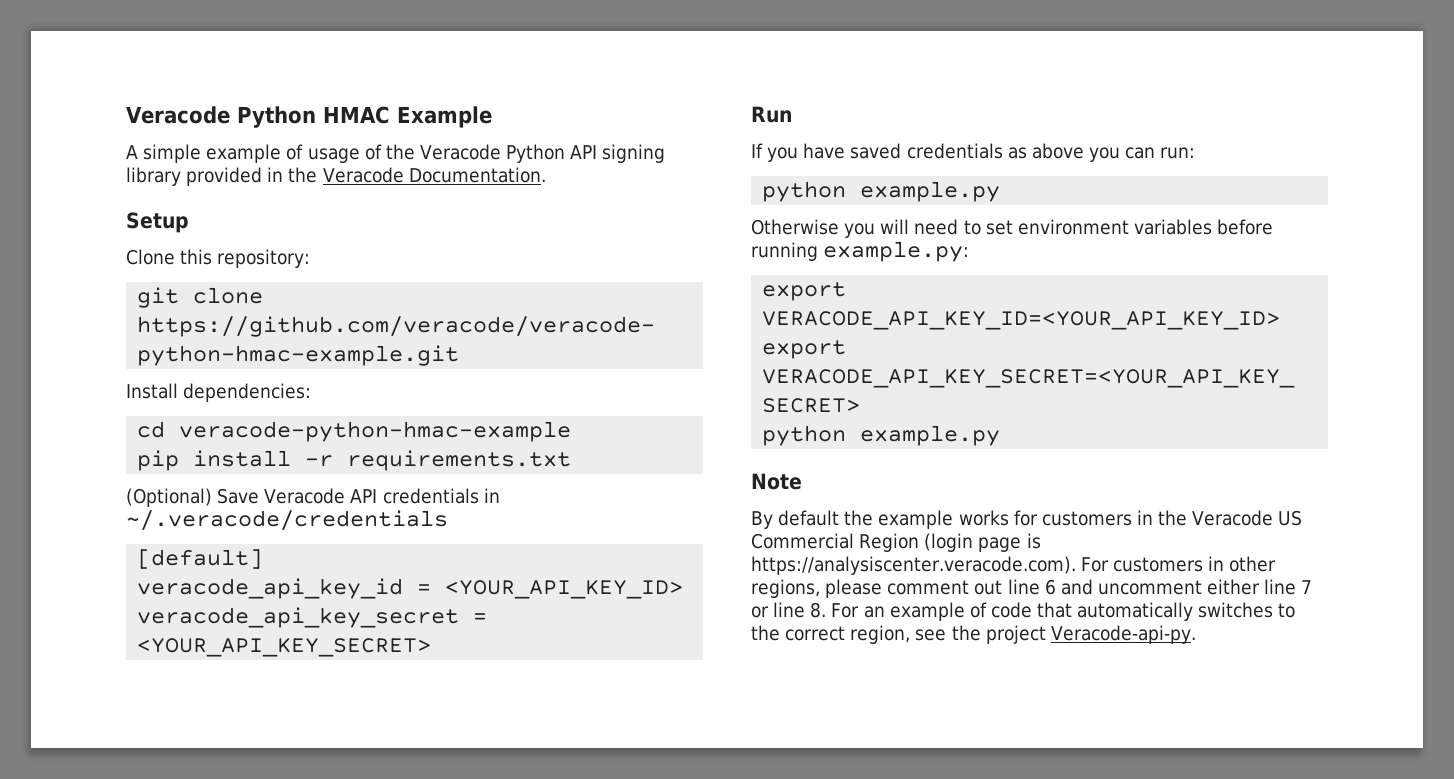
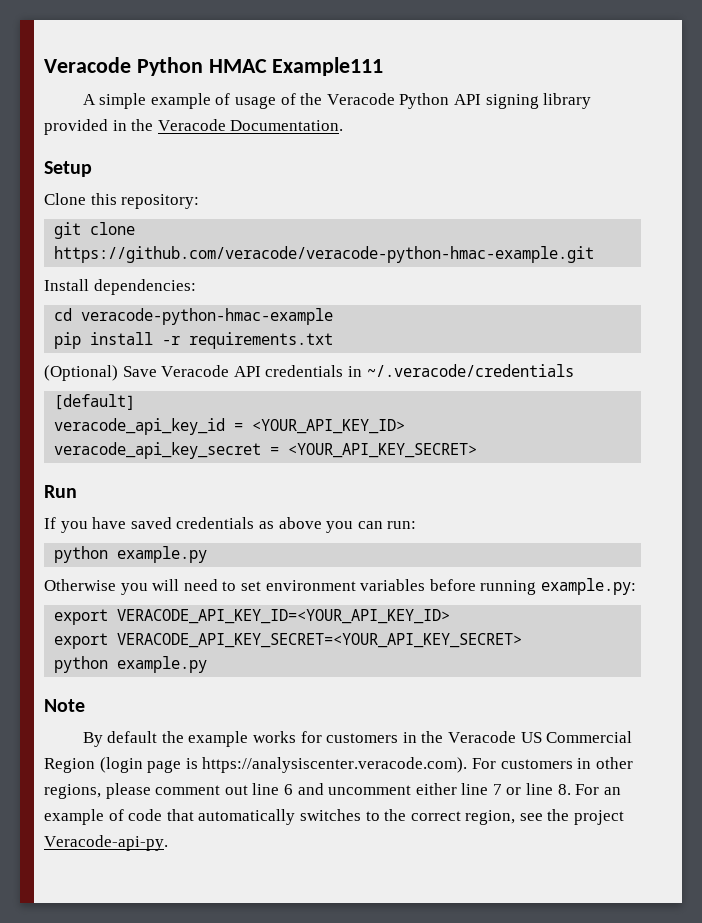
- Veracode Python HMAC Example
+ Veracode Python HMAC Example111

